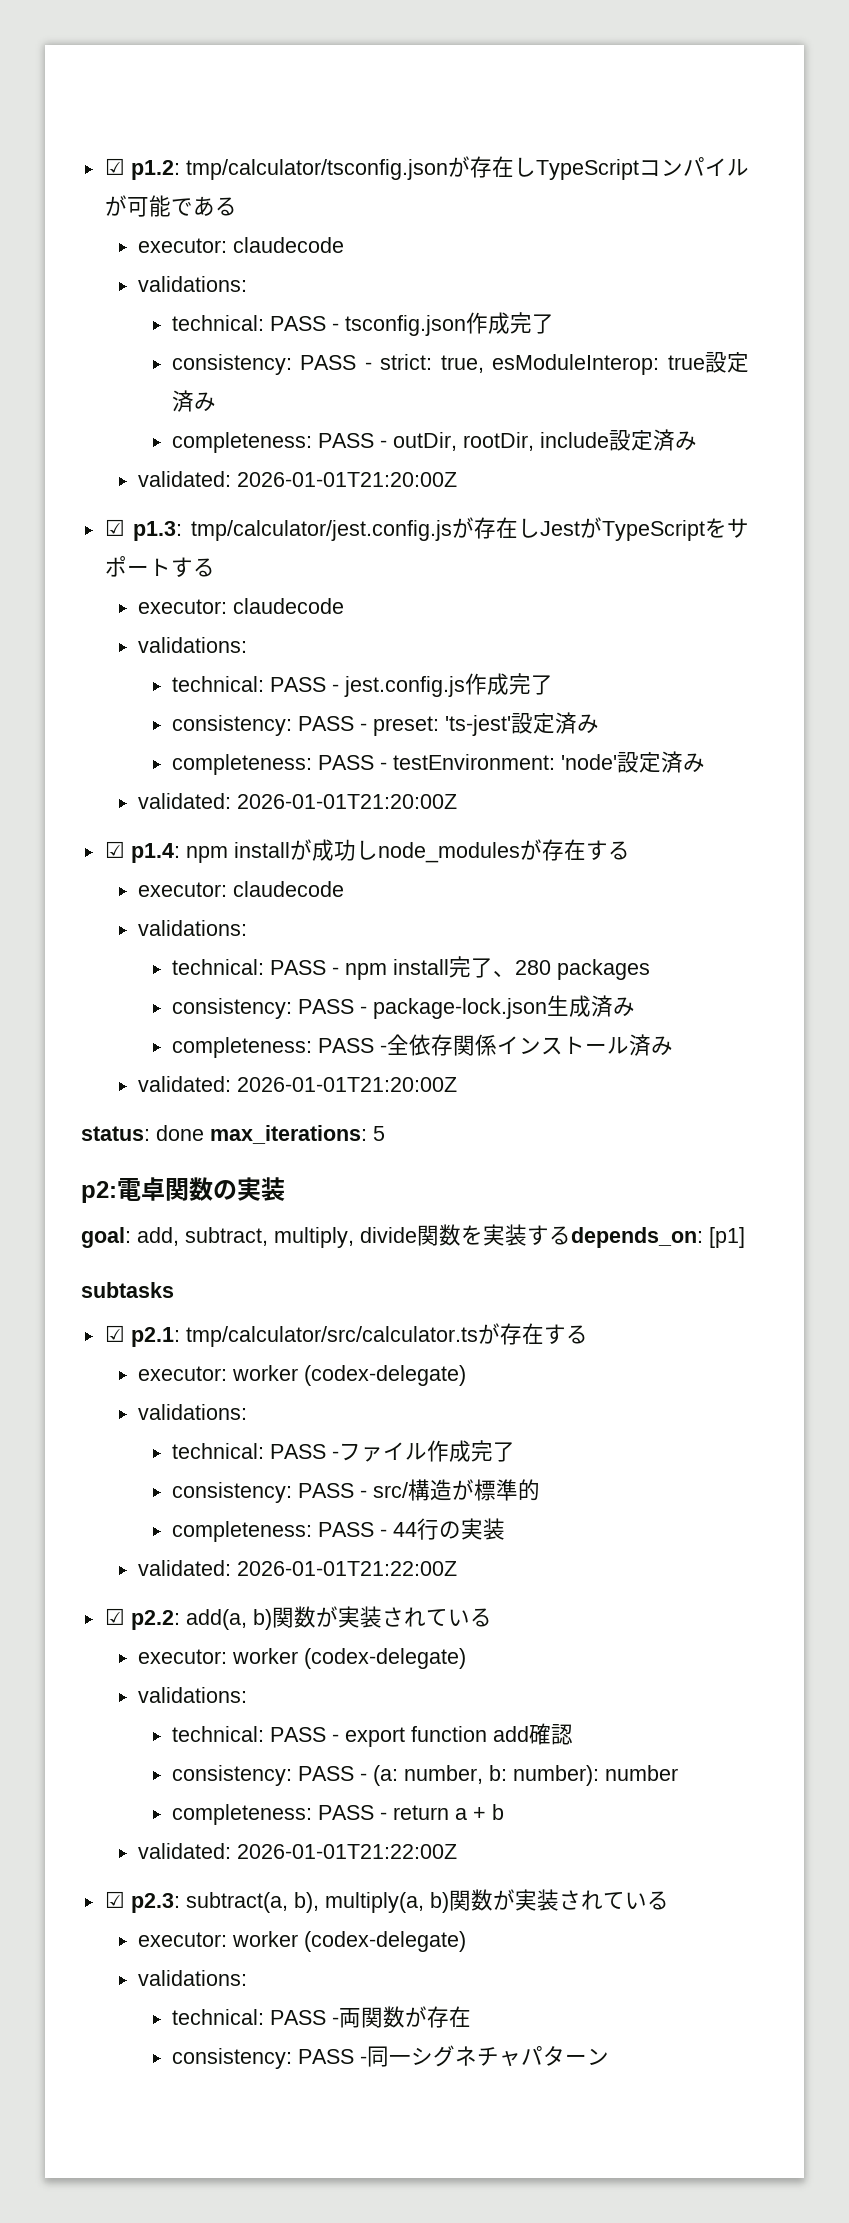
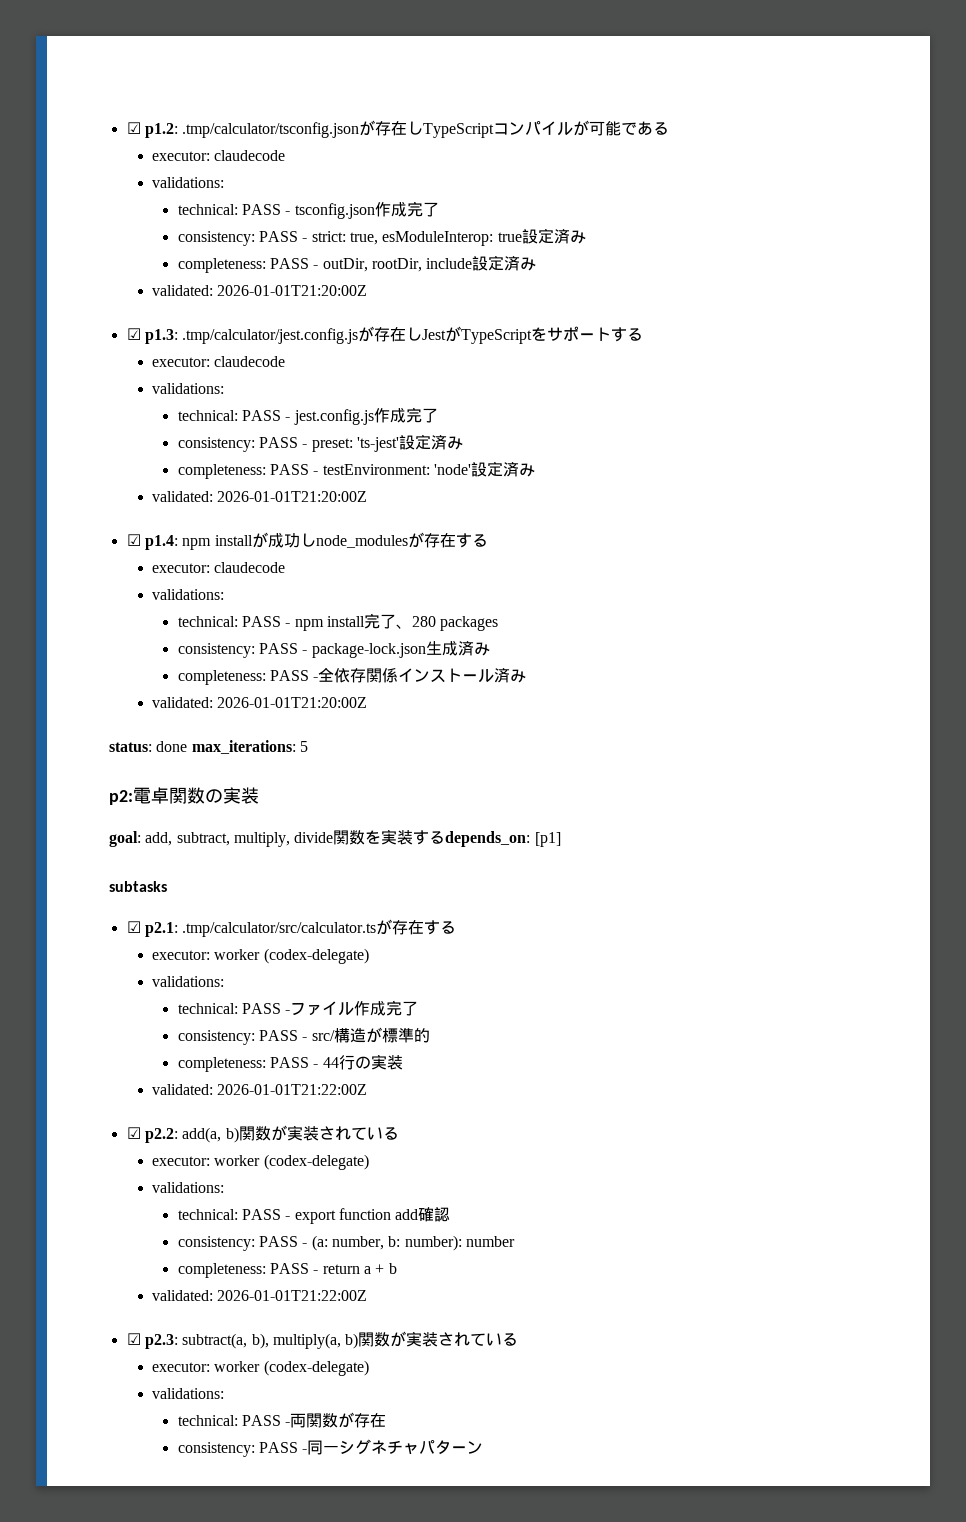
- ☑ p1.2: tmp/calculator/tsconfig.jsonが存在しTypeScriptコンパイルが可能である
+ ☑ p1.2: .tmp/calculator/tsconfig.jsonが存在しTypeScriptコンパイルが可能である
- ☑ p1.3: tmp/calculator/jest.config.jsが存在しJestがTypeScriptをサポートする
+ ☑ p1.3: .tmp/calculator/jest.config.jsが存在しJestがTypeScriptをサポートする
- ☑ p2.1: tmp/calculator/src/calculator.tsが存在する
+ ☑ p2.1: .tmp/calculator/src/calculator.tsが存在する

